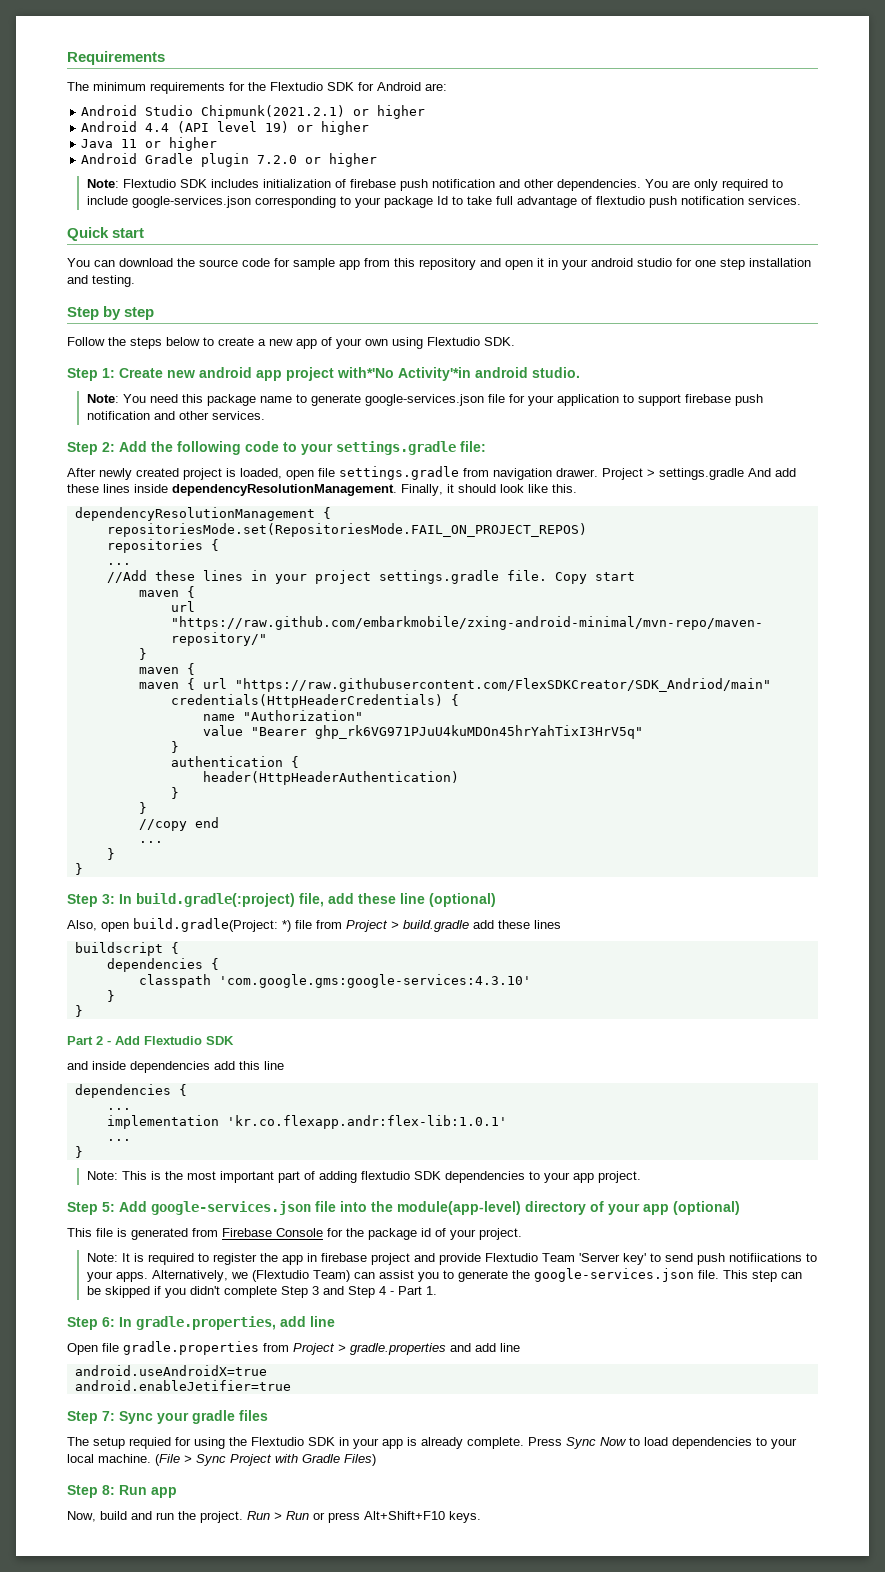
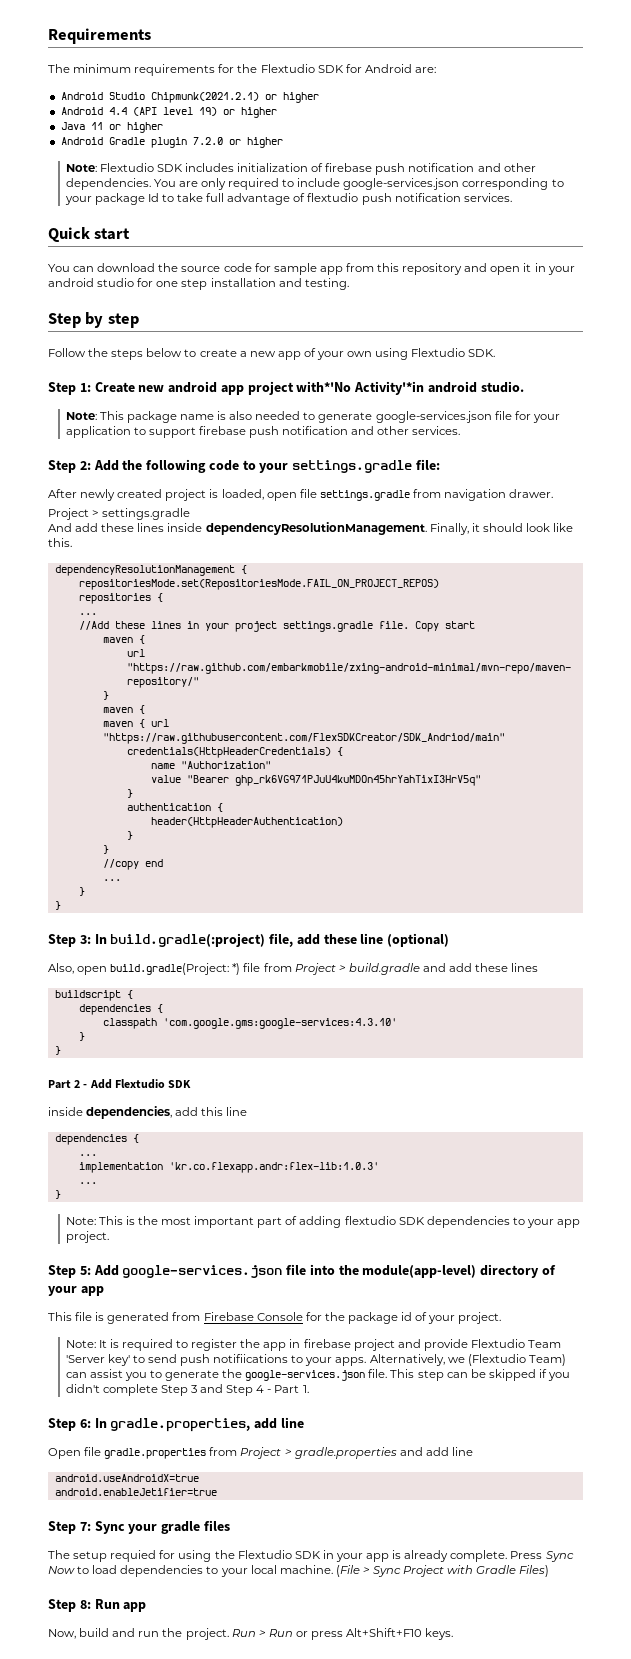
- Note: You need this package name to generate google-services.json file for your application to support firebase push notification and other services.
+ Note: This package name is also needed to generate google-services.json file for your application to support firebase push notification and other services.
- After newly created project is loaded, open file settings.gradle from navigation drawer. Project > settings.gradle And add these lines inside dependencyResolutionManagement.
+ After newly created project is loaded, open file settings.gradle from navigation drawer.
+ Project > settings.gradle
+ And add these lines inside dependencyResolutionManagement.
- Also, open build.gradle(Project: *) file from Project > build.gradle add these lines
+ Also, open build.gradle(Project: *) file from Project > build.gradle and add these lines
- and inside dependencies add this line
+ inside dependencies, add this line
- implementation 'kr.co.flexapp.andr:flex-lib:1.0.1'
+ implementation 'kr.co.flexapp.andr:flex-lib:1.0.3'
- Step 5: Add google-services.json file into the module(app-level) directory of your app (optional)
+ Step 5: Add google-services.json file into the module(app-level) directory of your app

